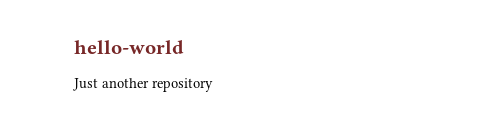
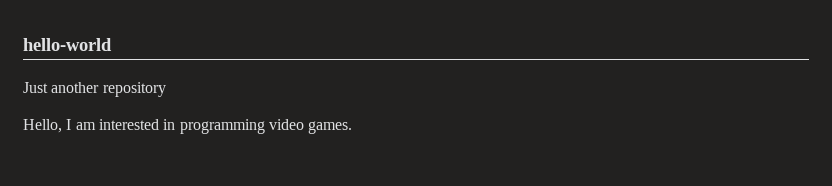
+ Hello, I am interested in programming video games.

